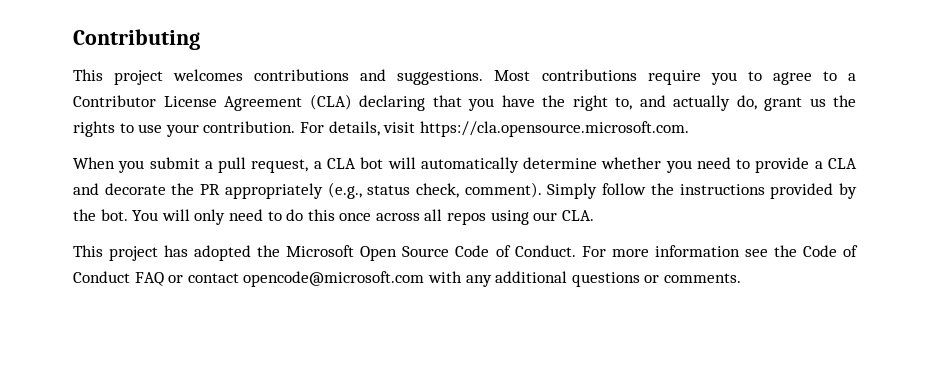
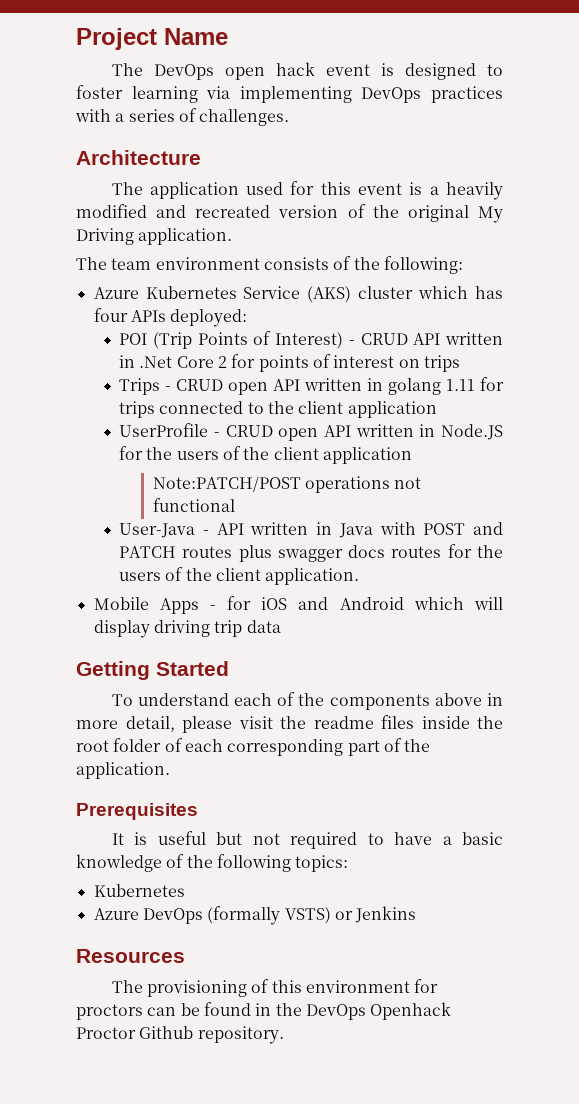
- Contributing
- This project welcomes contributions and suggestions. Most contributions require you to agree to a Contributor License Agreement (CLA) declaring that you have the right to, and actually do, grant us the rights to use your contribution. For details, visit https://cla.opensource.microsoft.com.
- When you submit a pull request, a CLA bot will automatically determine whether you need to provide a CLA and decorate the PR appropriately (e.g., status check, comment). Simply follow the instructions provided by the bot. You will only need to do this once across all repos using our CLA.
- This project has adopted the Microsoft Open Source Code of Conduct. For more information see the Code of Conduct FAQ or contact opencode@microsoft.com with any additional questions or comments.
+ Project Name
+ The DevOps open hack event is designed to foster learning via implementing DevOps practices with a series of challenges.
+ Architecture
+ The application used for this event is a heavily modified and recreated version of the original My Driving application.
+ The team environment consists of the following:
+ Azure Kubernetes Service (AKS) cluster which has four APIs deployed:
+ POI (Trip Points of Interest) - CRUD API written in .Net Core 2 for points of interest on trips
+ Trips - CRUD open API written in golang 1.11 for trips connected to the client application
+ UserProfile - CRUD open API written in Node.JS for the users of the client application
+ Note:PATCH/POST operations not functional
+ User-Java - API written in Java with POST and PATCH routes plus swagger docs routes for the users of the client application.
+ Mobile Apps - for iOS and Android which will display driving trip data
+ Getting Started
+ To understand each of the components above in more detail, please visit the readme files inside the root folder of each corresponding part of the application.
+ Prerequisites
+ It is useful but not required to have a basic knowledge of the following topics:
+ Kubernetes
+ Azure DevOps (formally VSTS) or Jenkins
+ Resources
+ The provisioning of this environment for proctors can be found in the DevOps Openhack Proctor Github repository.

